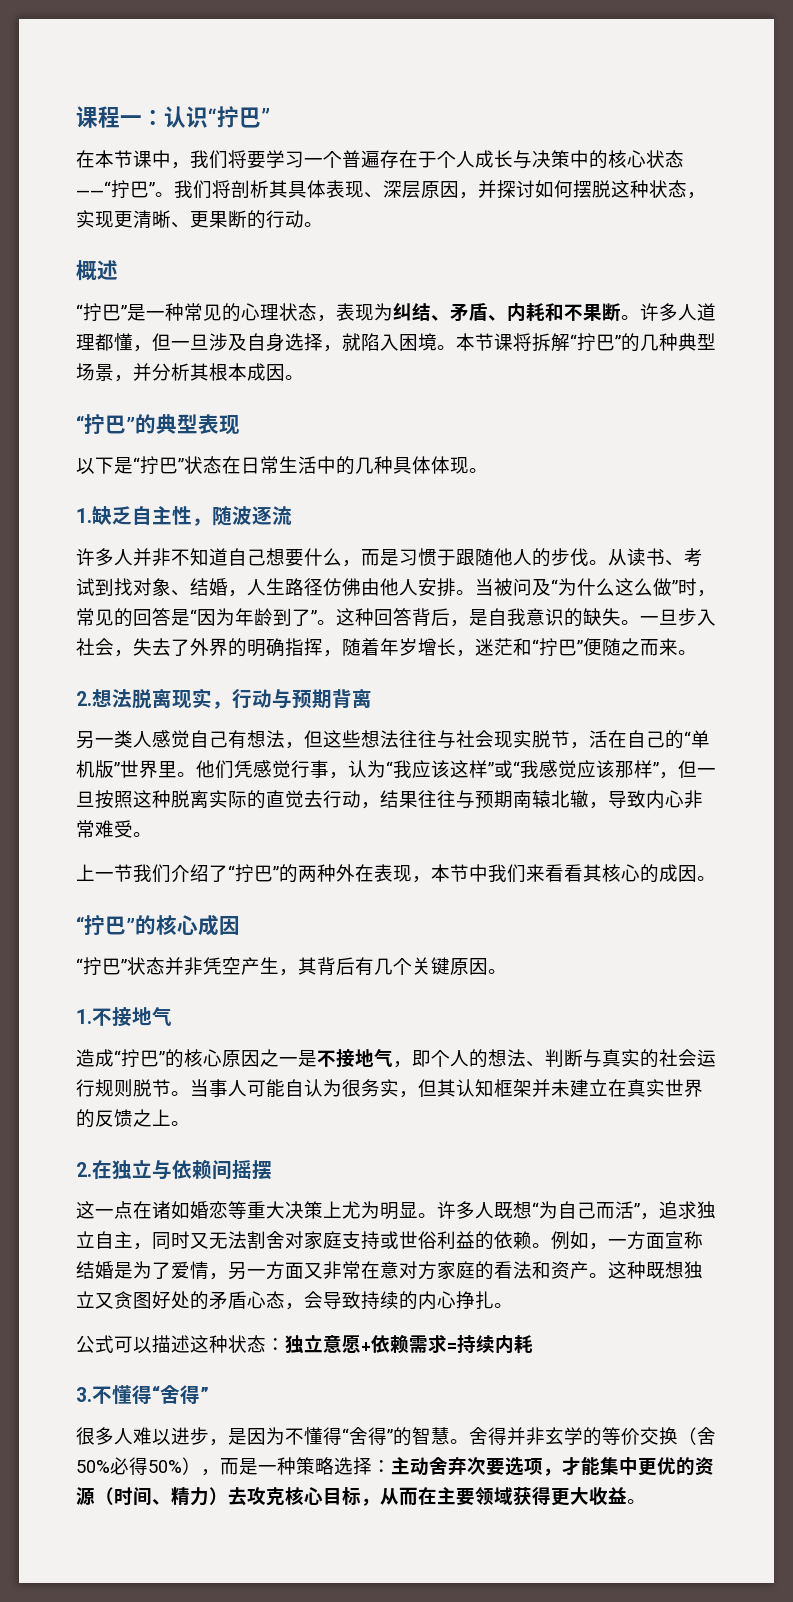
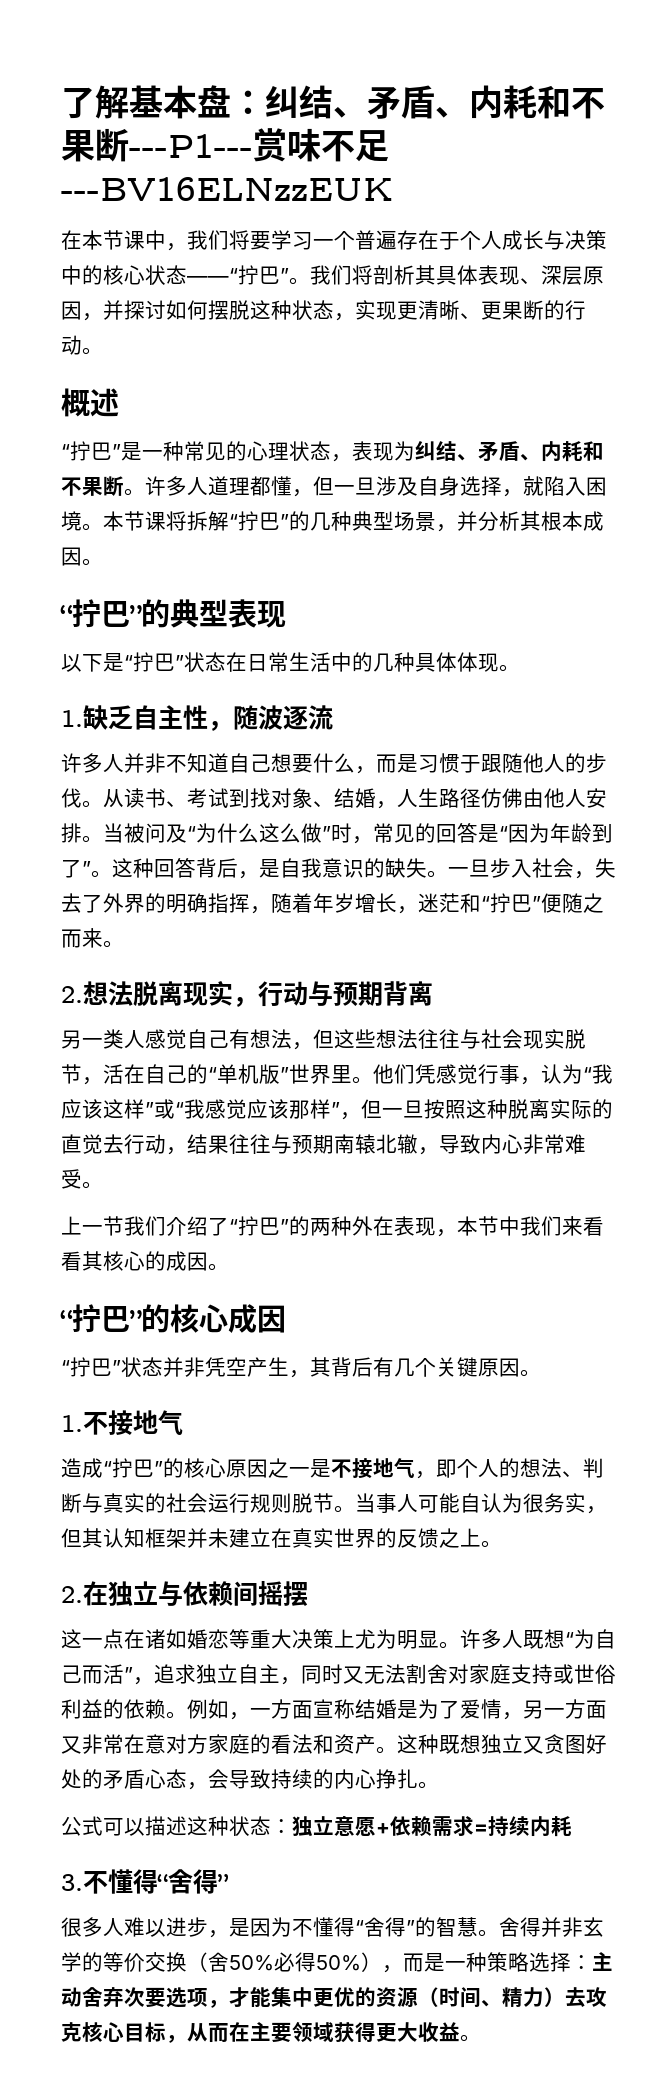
- 课程一：认识“拧巴”
+ 了解基本盘：纠结、矛盾、内耗和不果断---P1---赏味不足---BV16ELNzzEUK

